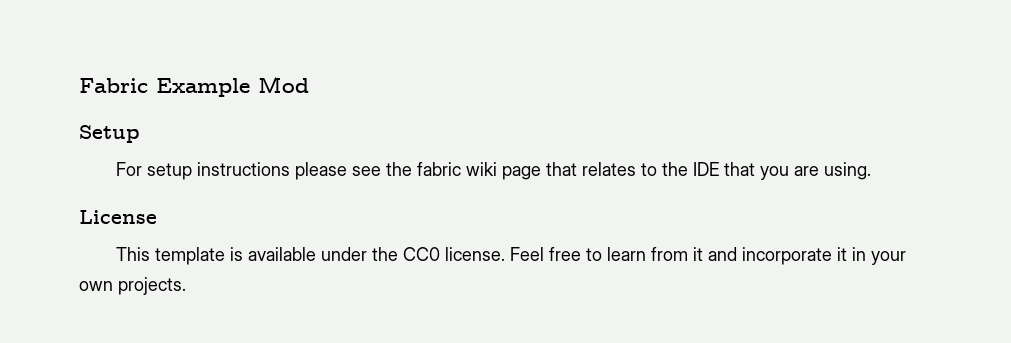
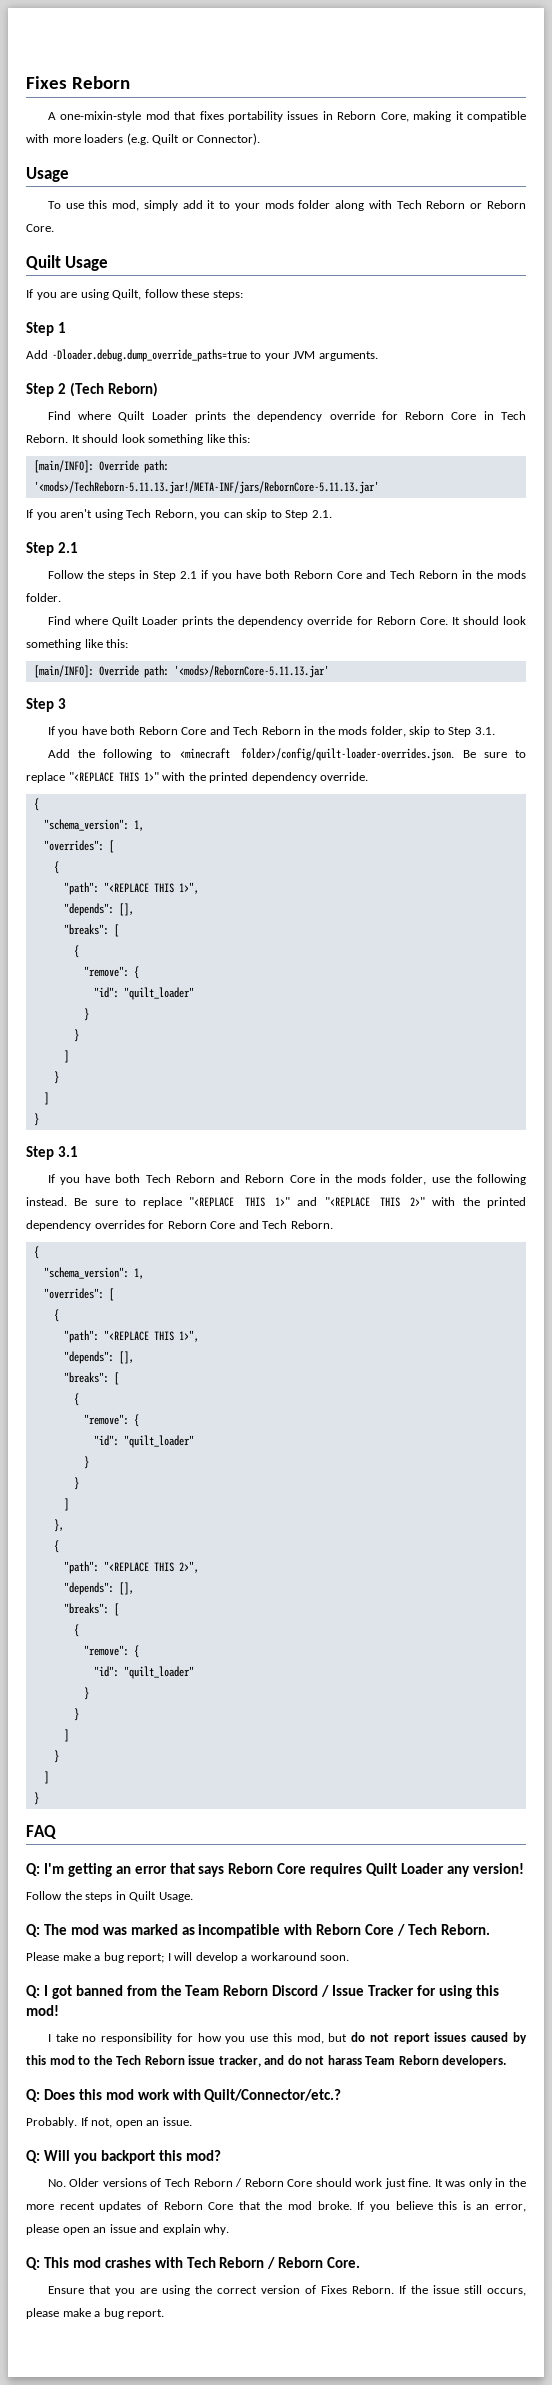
- Fabric Example Mod
- Setup
- For setup instructions please see the fabric wiki page that relates to the IDE that you are using.
- License
- This template is available under the CC0 license. Feel free to learn from it and incorporate it in your own projects.
+ Fixes Reborn
+ A one-mixin-style mod that fixes portability issues in Reborn Core, making it compatible with more loaders (e.g. Quilt or Connector).
+ Usage
+ To use this mod, simply add it to your mods folder along with Tech Reborn or Reborn Core.
+ Quilt Usage
+ If you are using Quilt, follow these steps:
+ Step 1
+ Add -Dloader.debug.dump_override_paths=true to your JVM arguments.
+ Step 2 (Tech Reborn)
+ Find where Quilt Loader prints the dependency override for Reborn Core in Tech Reborn. It should look something like this:
+ [main/INFO]: Override path: '<mods>/TechReborn-5.11.13.jar!/META-INF/jars/RebornCore-5.11.13.jar'
+ If you aren't using Tech Reborn, you can skip to Step 2.1.
+ Step 2.1
+ Follow the steps in Step 2.1 if you have both Reborn Core and Tech Reborn in the mods folder.
+ Find where Quilt Loader prints the dependency override for Reborn Core. It should look something like this:
+ [main/INFO]: Override path: '<mods>/RebornCore-5.11.13.jar'
+ Step 3
+ If you have both Reborn Core and Tech Reborn in the mods folder, skip to Step 3.1.
+ Add the following to <minecraft folder>/config/quilt-loader-overrides.json. Be sure to replace "<REPLACE THIS 1>" with the printed dependency override.
+ {
+ "schema_version": 1,
+ "overrides": [
+ {
+ "path": "<REPLACE THIS 1>",
+ "depends": [],
+ "breaks": [
+ {
+ "remove": {
+ "id": "quilt_loader"
+ }
+ }
+ ]
+ }
+ ]
+ }
+ Step 3.1
+ If you have both Tech Reborn and Reborn Core in the mods folder, use the following instead. Be sure to replace "<REPLACE THIS 1>" and "<REPLACE THIS 2>" with the printed dependency overrides for Reborn Core and Tech Reborn.
+ {
+ "schema_version": 1,
+ "overrides": [
+ {
+ "path": "<REPLACE THIS 1>",
+ "depends": [],
+ "breaks": [
+ {
+ "remove": {
+ "id": "quilt_loader"
+ }
+ }
+ ]
+ },
+ {
+ "path": "<REPLACE THIS 2>",
+ "depends": [],
+ "breaks": [
+ {
+ "remove": {
+ "id": "quilt_loader"
+ }
+ }
+ ]
+ }
+ ]
+ }
+ FAQ
+ Q: I'm getting an error that says Reborn Core requires Quilt Loader any version!
+ Follow the steps in Quilt Usage.
+ Q: The mod was marked as incompatible with Reborn Core / Tech Reborn.
+ Please make a bug report; I will develop a workaround soon.
+ Q: I got banned from the Team Reborn Discord / Issue Tracker for using this mod!
+ I take no responsibility for how you use this mod, but do not report issues caused by this mod to the Tech Reborn issue tracker, and do not harass Team Reborn developers.
+ Q: Does this mod work with Quilt/Connector/etc.?
+ Probably. If not, open an issue.
+ Q: Will you backport this mod?
+ No. Older versions of Tech Reborn / Reborn Core should work just fine. It was only in the more recent updates of Reborn Core that the mod broke. If you believe this is an error, please open an issue and explain why.
+ Q: This mod crashes with Tech Reborn / Reborn Core.
+ Ensure that you are using the correct version of Fixes Reborn. If the issue still occurs, please make a bug report.

